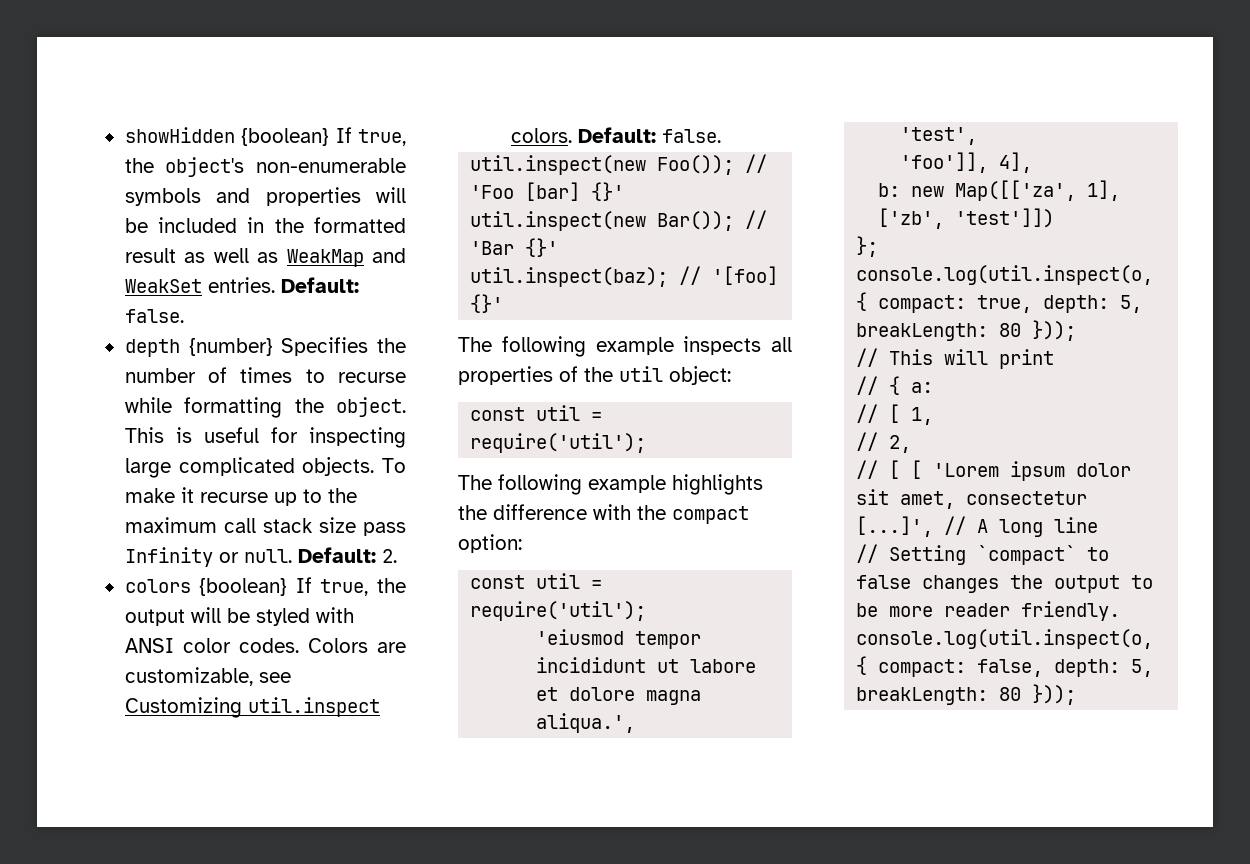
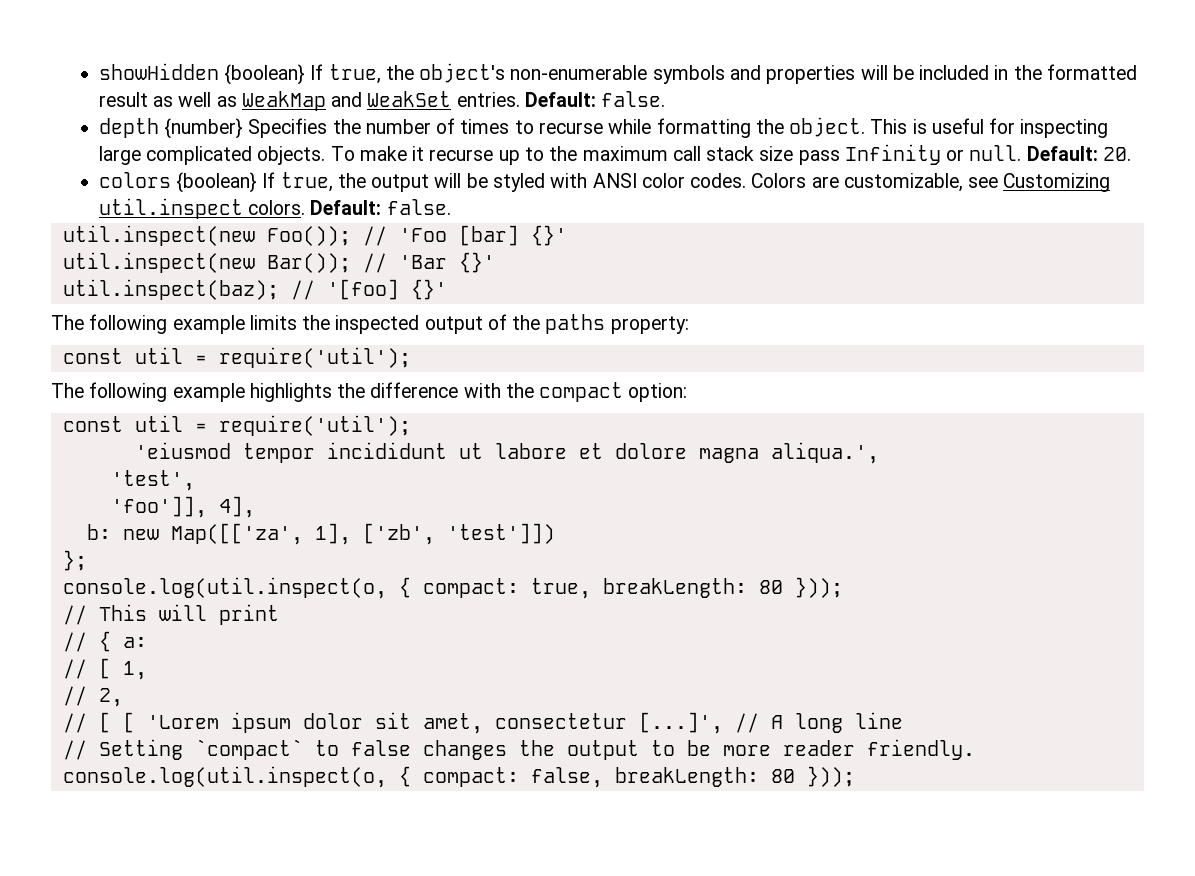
- Default: 2.
+ Default: 20.
- The following example inspects all properties of the util object:
+ The following example limits the inspected output of the paths property:
- console.log(util.inspect(o, { compact: true, depth: 5, breakLength: 80 }));
+ console.log(util.inspect(o, { compact: true, breakLength: 80 }));
- console.log(util.inspect(o, { compact: false, depth: 5, breakLength: 80 }));
+ console.log(util.inspect(o, { compact: false, breakLength: 80 }));

